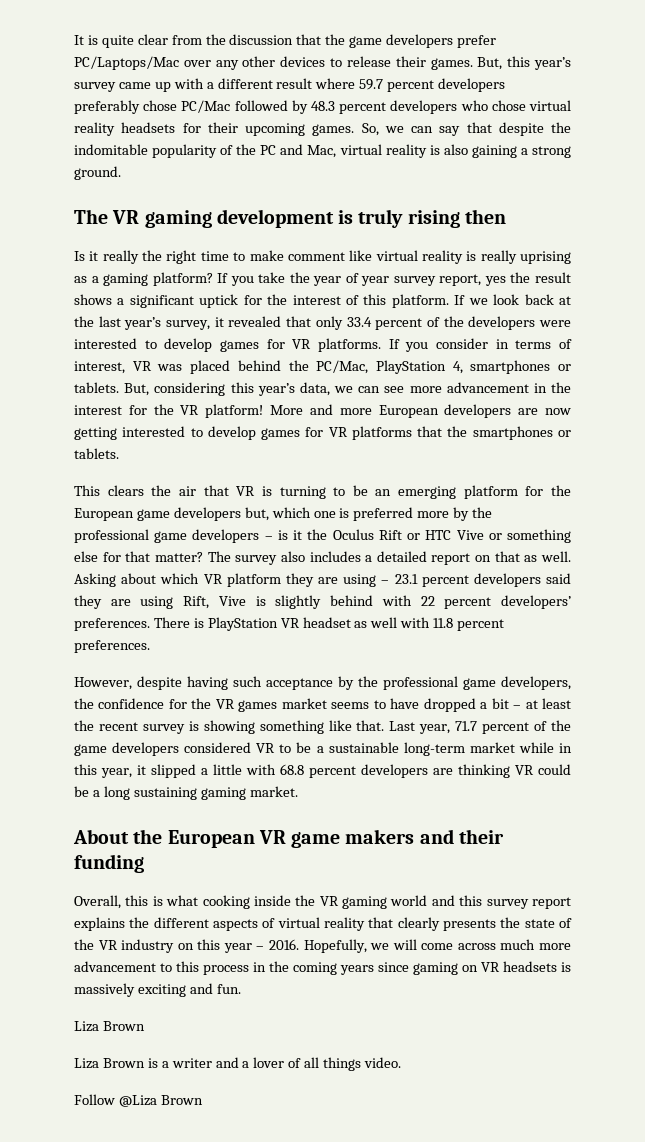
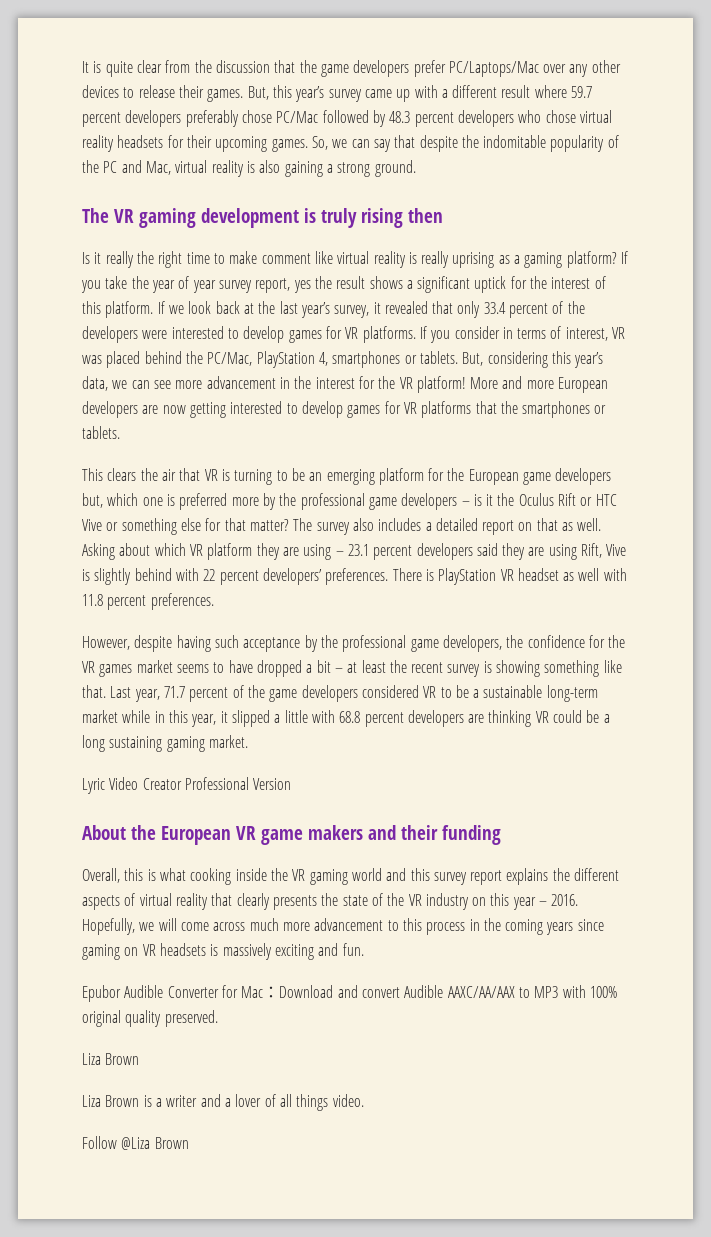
+ Lyric Video Creator Professional Version
+ Epubor Audible Converter for Mac：Download and convert Audible AAXC/AA/AAX to MP3 with 100% original quality preserved.

